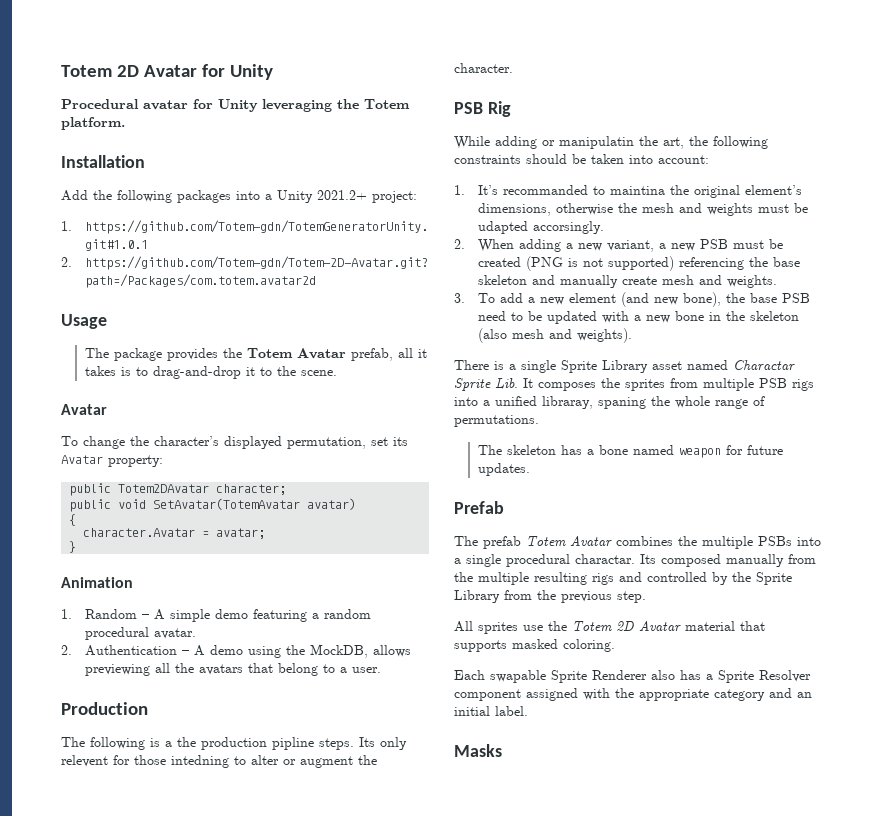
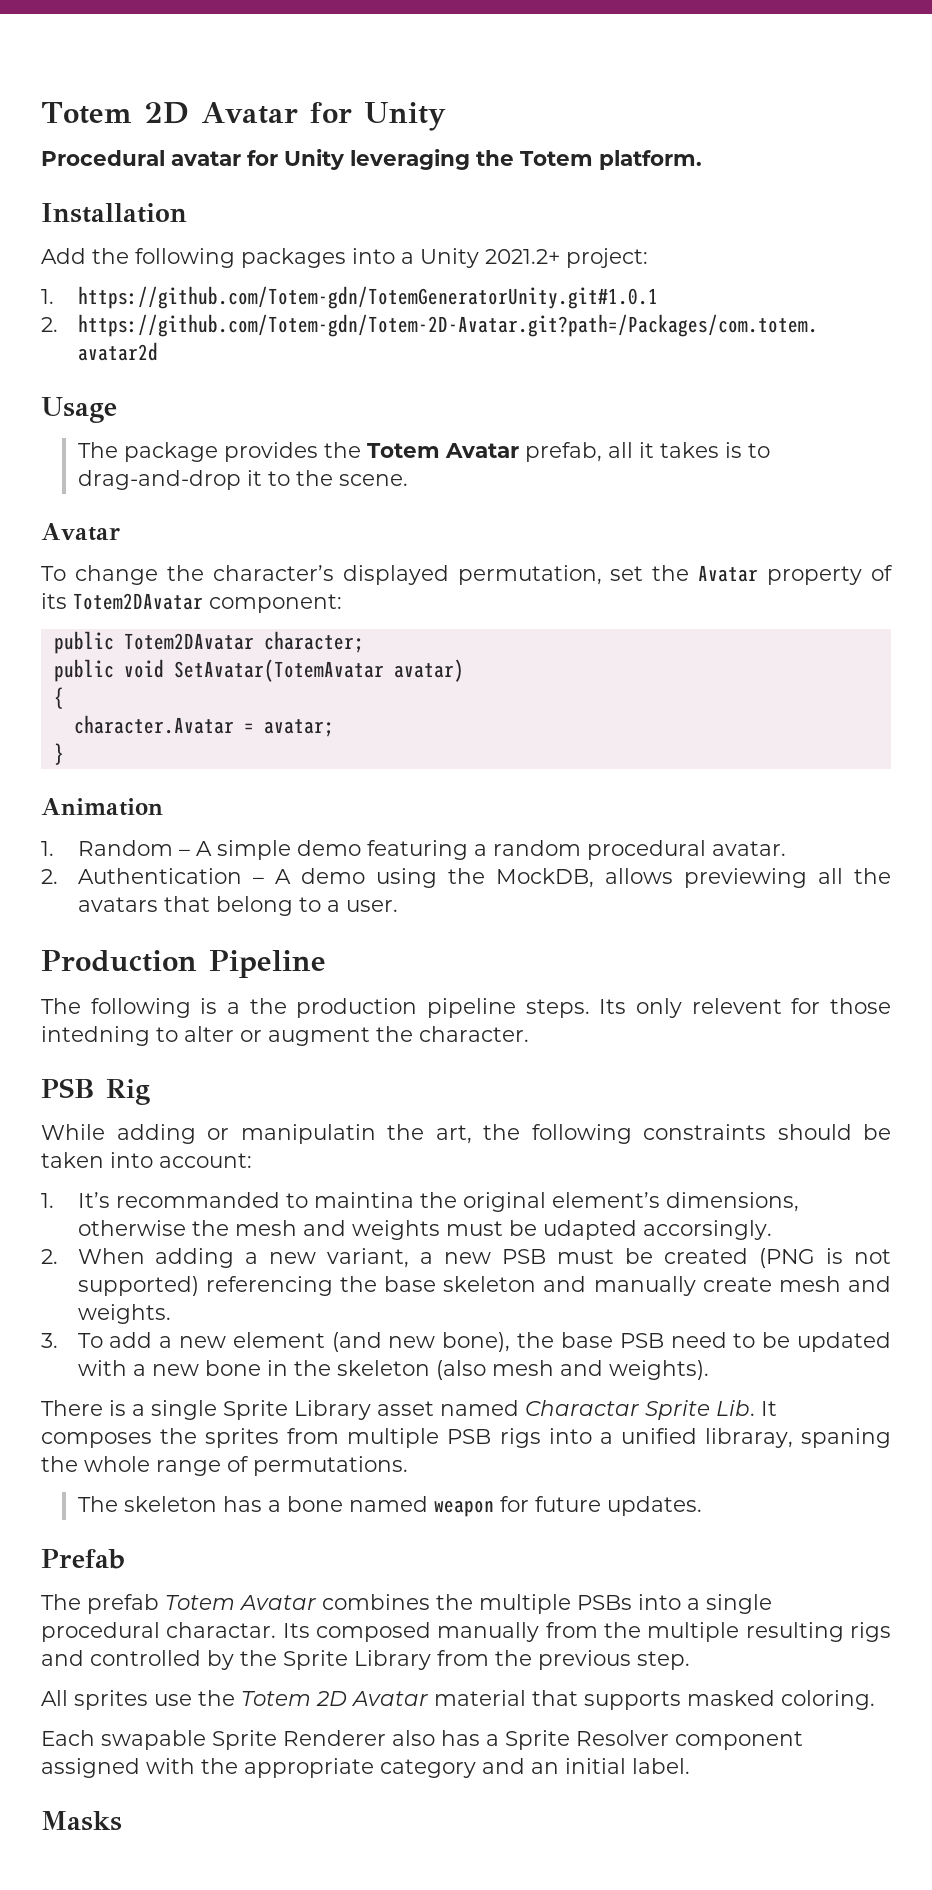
- To change the character’s displayed permutation, set its Avatar property:
+ To change the character’s displayed permutation, set the Avatar property of its Totem2DAvatar component:
- Production
+ Production Pipeline
- The following is a the production pipline steps.
+ The following is a the production pipeline steps.

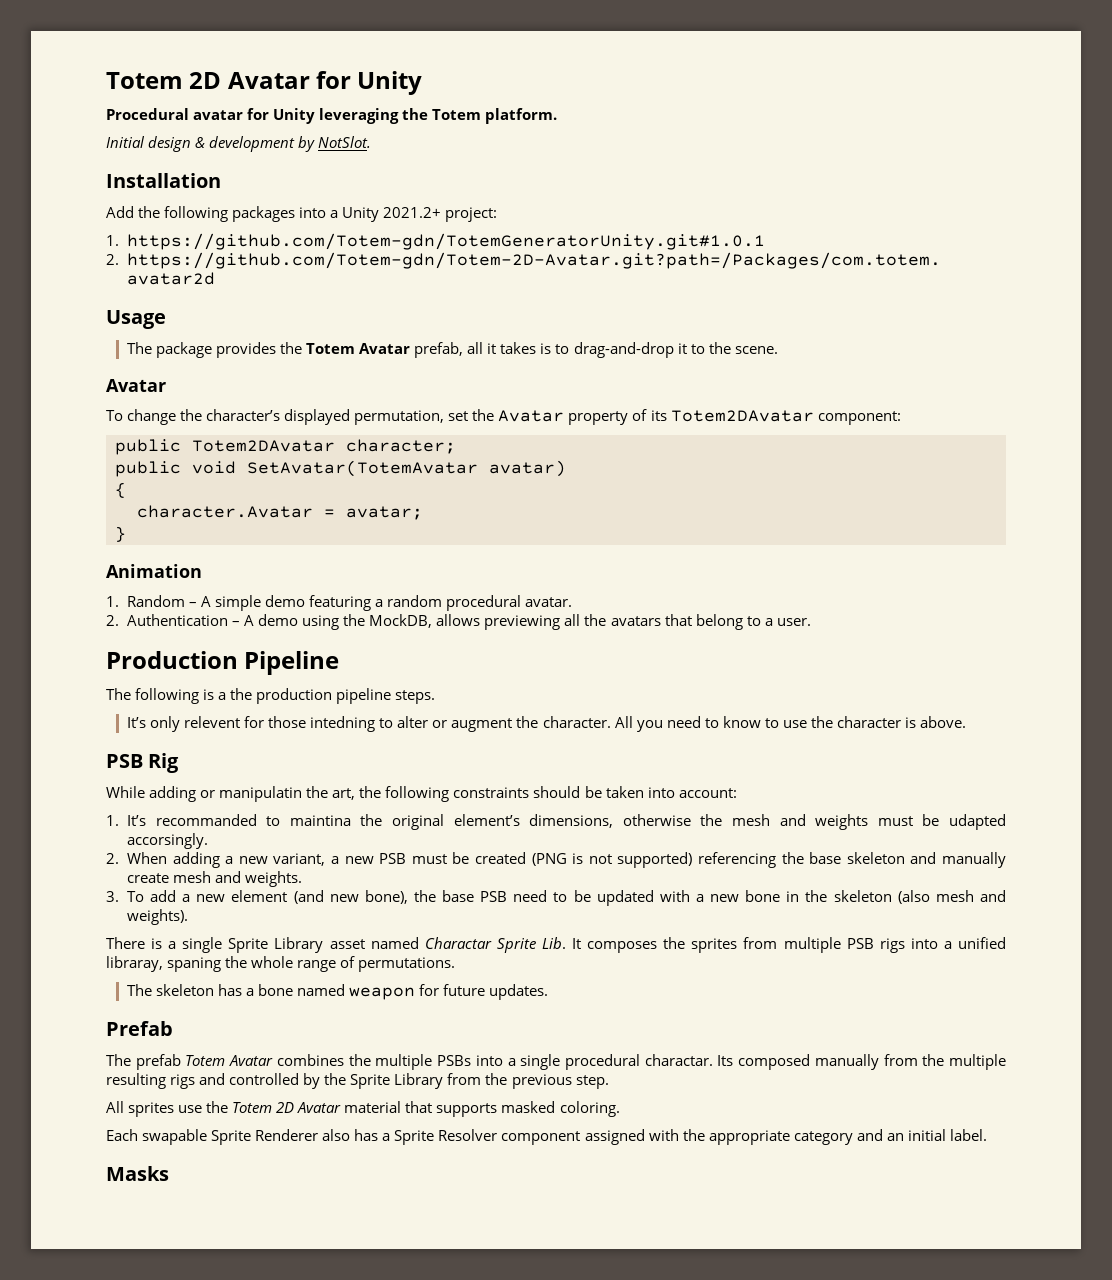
+ Initial design & development by NotSlot.
- The following is a the production pipeline steps. Its only relevent for those intedning to alter or augment the character.
+ The following is a the production pipeline steps.
+ It’s only relevent for those intedning to alter or augment the character. All you need to know to use the character is above.

